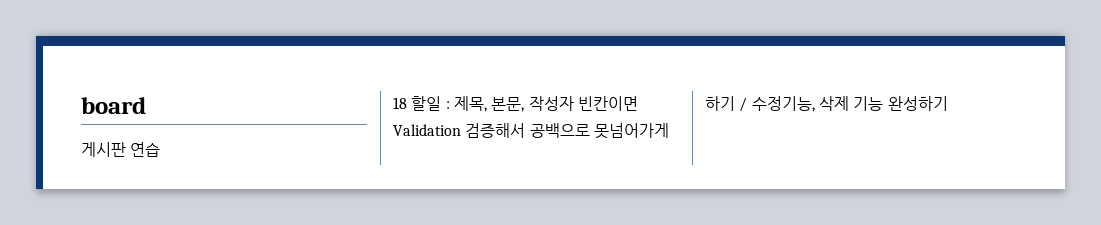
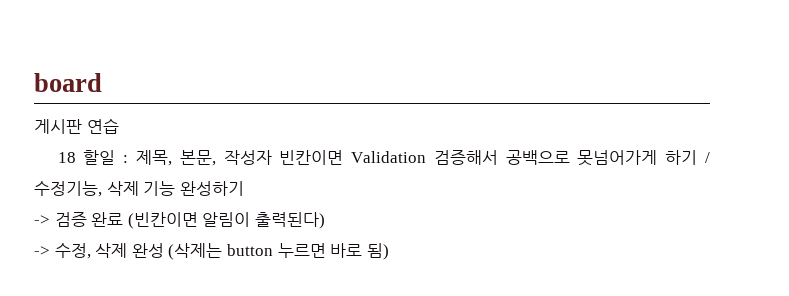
+ -> 검증 완료 (빈칸이면 알림이 출력된다)
+ -> 수정, 삭제 완성 (삭제는 button 누르면 바로 됨)

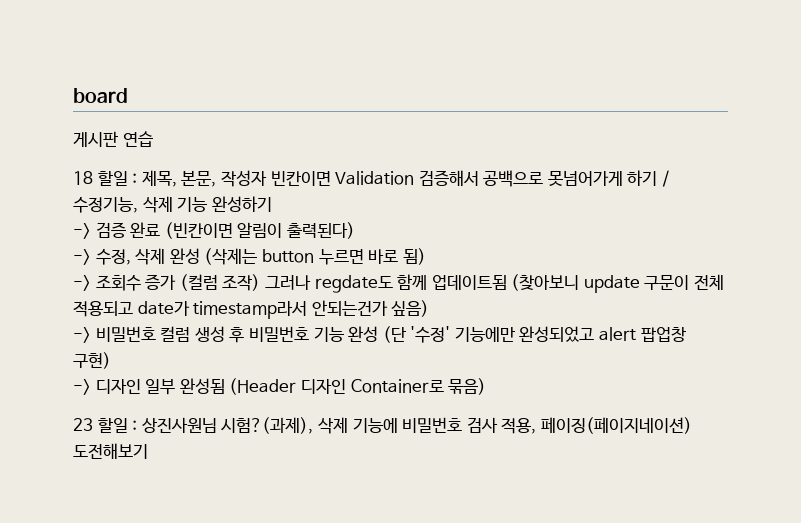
+ -> 조회수 증가 (컬럼 조작) 그러나 regdate도 함께 업데이트됨 (찾아보니 update 구문이 전체 적용되고 date가 timestamp라서 안되는건가 싶음)
+ -> 비밀번호 컬럼 생성 후 비밀번호 기능 완성 (단 '수정' 기능에만 완성되었고 alert 팝업창 구현)
+ -> 디자인 일부 완성됨 (Header 디자인 Container로 묶음)
+ 23 할일 : 상진사원님 시험?(과제), 삭제 기능에 비밀번호 검사 적용, 페이징(페이지네이션) 도전해보기

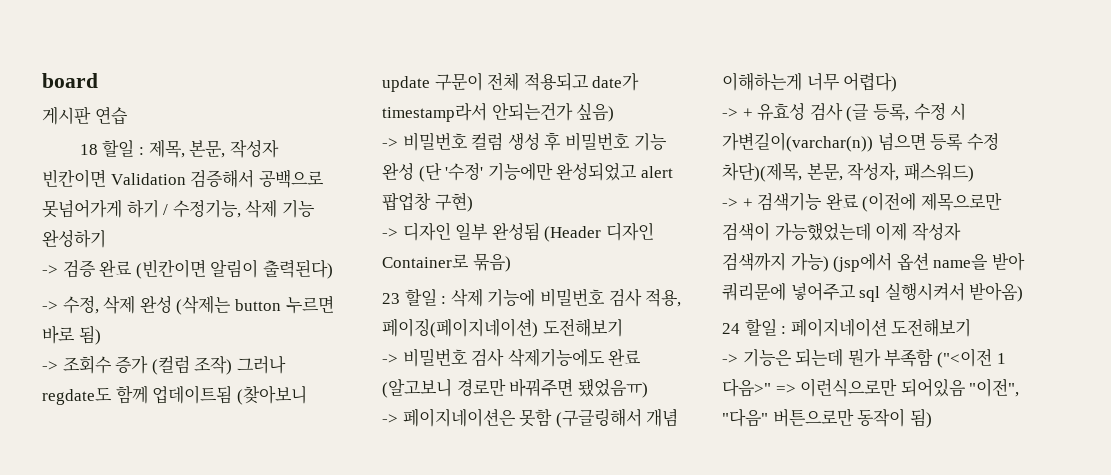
- 23 할일 : 상진사원님 시험?(과제), 삭제 기능에 비밀번호 검사 적용, 페이징(페이지네이션) 도전해보기
+ 23 할일 : 삭제 기능에 비밀번호 검사 적용, 페이징(페이지네이션) 도전해보기
+ -> 비밀번호 검사 삭제기능에도 완료 (알고보니 경로만 바꿔주면 됐었음ㅠ)
+ -> 페이지네이션은 못함 (구글링해서 개념 이해하는게 너무 어렵다)
+ -> + 유효성 검사 (글 등록, 수정 시 가변길이(varchar(n)) 넘으면 등록 수정 차단)(제목, 본문, 작성자, 패스워드)
+ -> + 검색기능 완료 (이전에 제목으로만 검색이 가능했었는데 이제 작성자 검색까지 가능) (jsp에서 옵션 name을 받아 쿼리문에 넣어주고 sql 실행시켜서 받아옴)
+ 24 할일 : 페이지네이션 도전해보기
+ -> 기능은 되는데 뭔가 부족함 ("<이전 1 다음>" => 이런식으로만 되어있음 "이전", "다음" 버튼으로만 동작이 됨)

